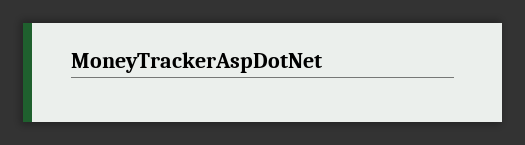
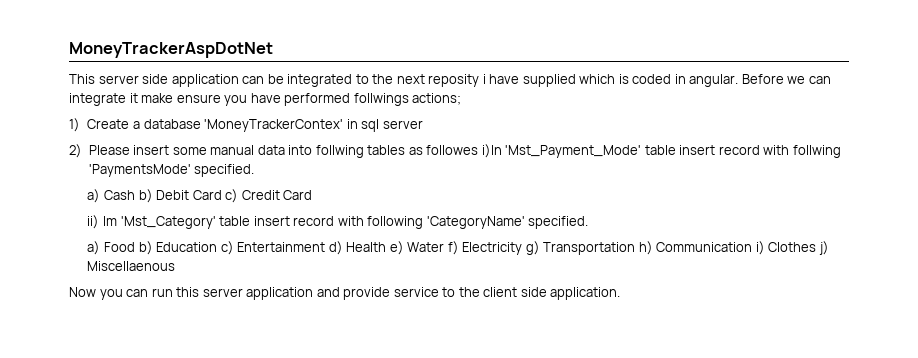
+ This server side application can be integrated to the next reposity i have supplied which is coded in angular. Before we can integrate it make ensure you have performed follwings actions;
+ 1) Create a database 'MoneyTrackerContex' in sql server
+ 2) Please insert some manual data into follwing tables as followes i)In 'Mst_Payment_Mode' table insert record with follwing 'PaymentsMode' specified.
+ a) Cash b) Debit Card c) Credit Card
+ ii) Im 'Mst_Category' table insert record with following 'CategoryName' specified.
+ a) Food b) Education c) Entertainment d) Health e) Water f) Electricity g) Transportation h) Communication i) Clothes j) Miscellaenous
+ Now you can run this server application and provide service to the client side application.

